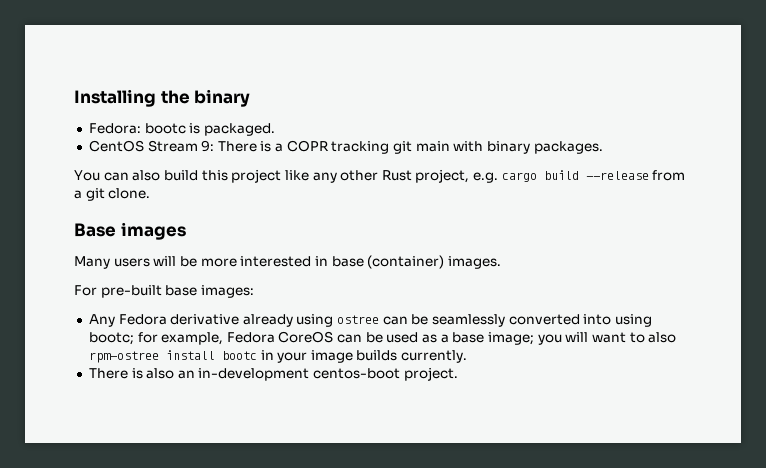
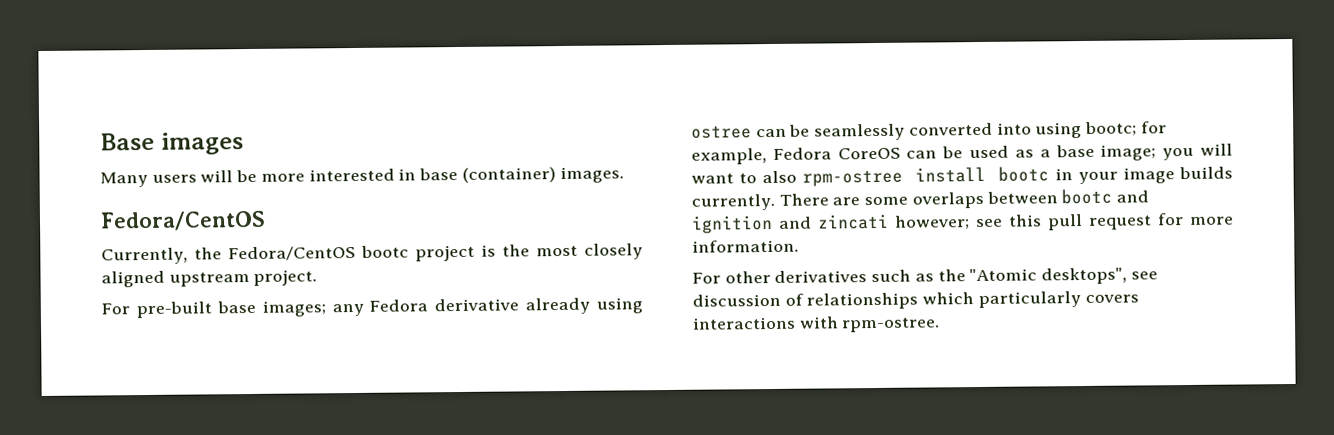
- Installing the binary
- Fedora: bootc is packaged.
- CentOS Stream 9: There is a COPR tracking git main with binary packages.
- You can also build this project like any other Rust project, e.g. cargo build --release from a git clone.
  Many users will be more interested in base (container) images.
+ Fedora/CentOS
+ Currently, the Fedora/CentOS bootc project is the most closely aligned upstream project.
- For pre-built base images:
- Any Fedora derivative already using ostree can be seamlessly converted into using bootc; for example, Fedora CoreOS can be used as a base image; you will want to also rpm-ostree install bootc in your image builds currently.
- There is also an in-development centos-boot project.
+ For pre-built base images; any Fedora derivative already using ostree can be seamlessly converted into using bootc; for example, Fedora CoreOS can be used as a base image; you will want to also rpm-ostree install bootc in your image builds currently. There are some overlaps between bootc and ignition and zincati however; see this pull request for more information.
+ For other derivatives such as the "Atomic desktops", see discussion of relationships which particularly covers interactions with rpm-ostree.

